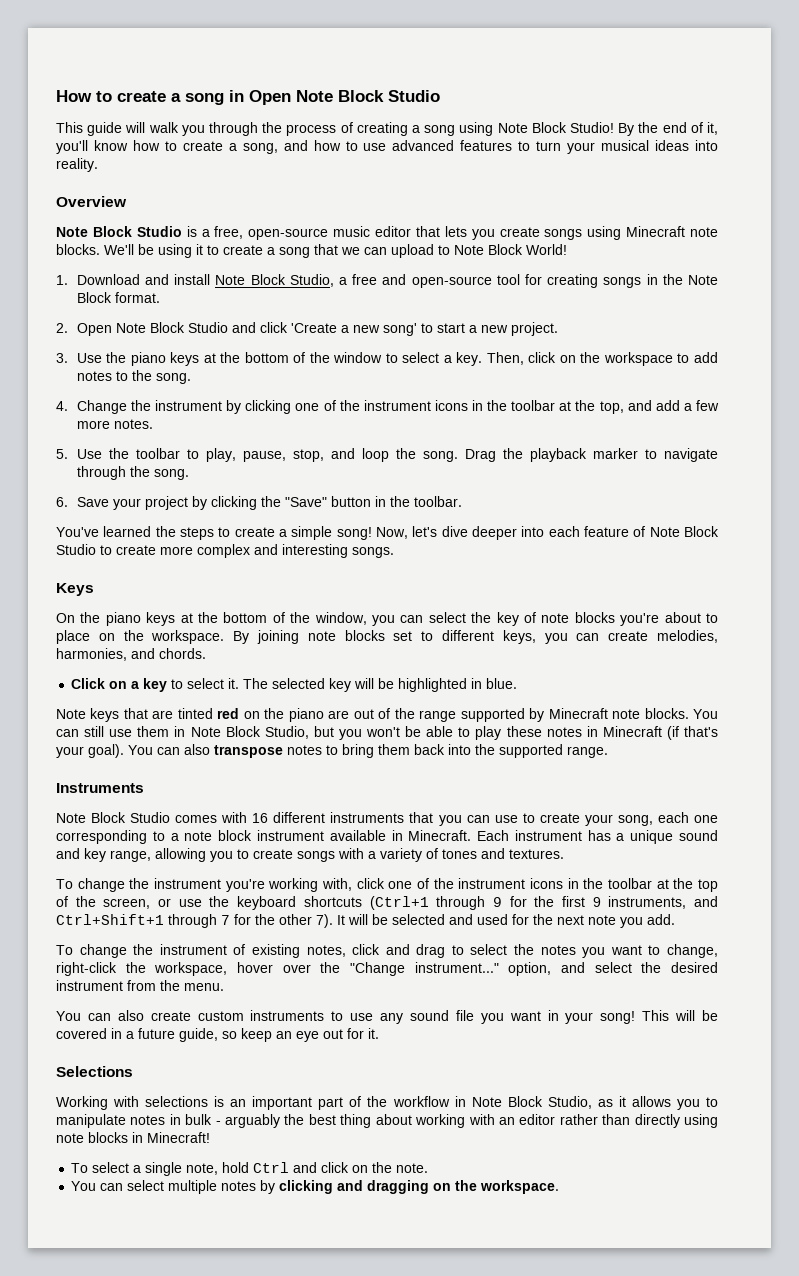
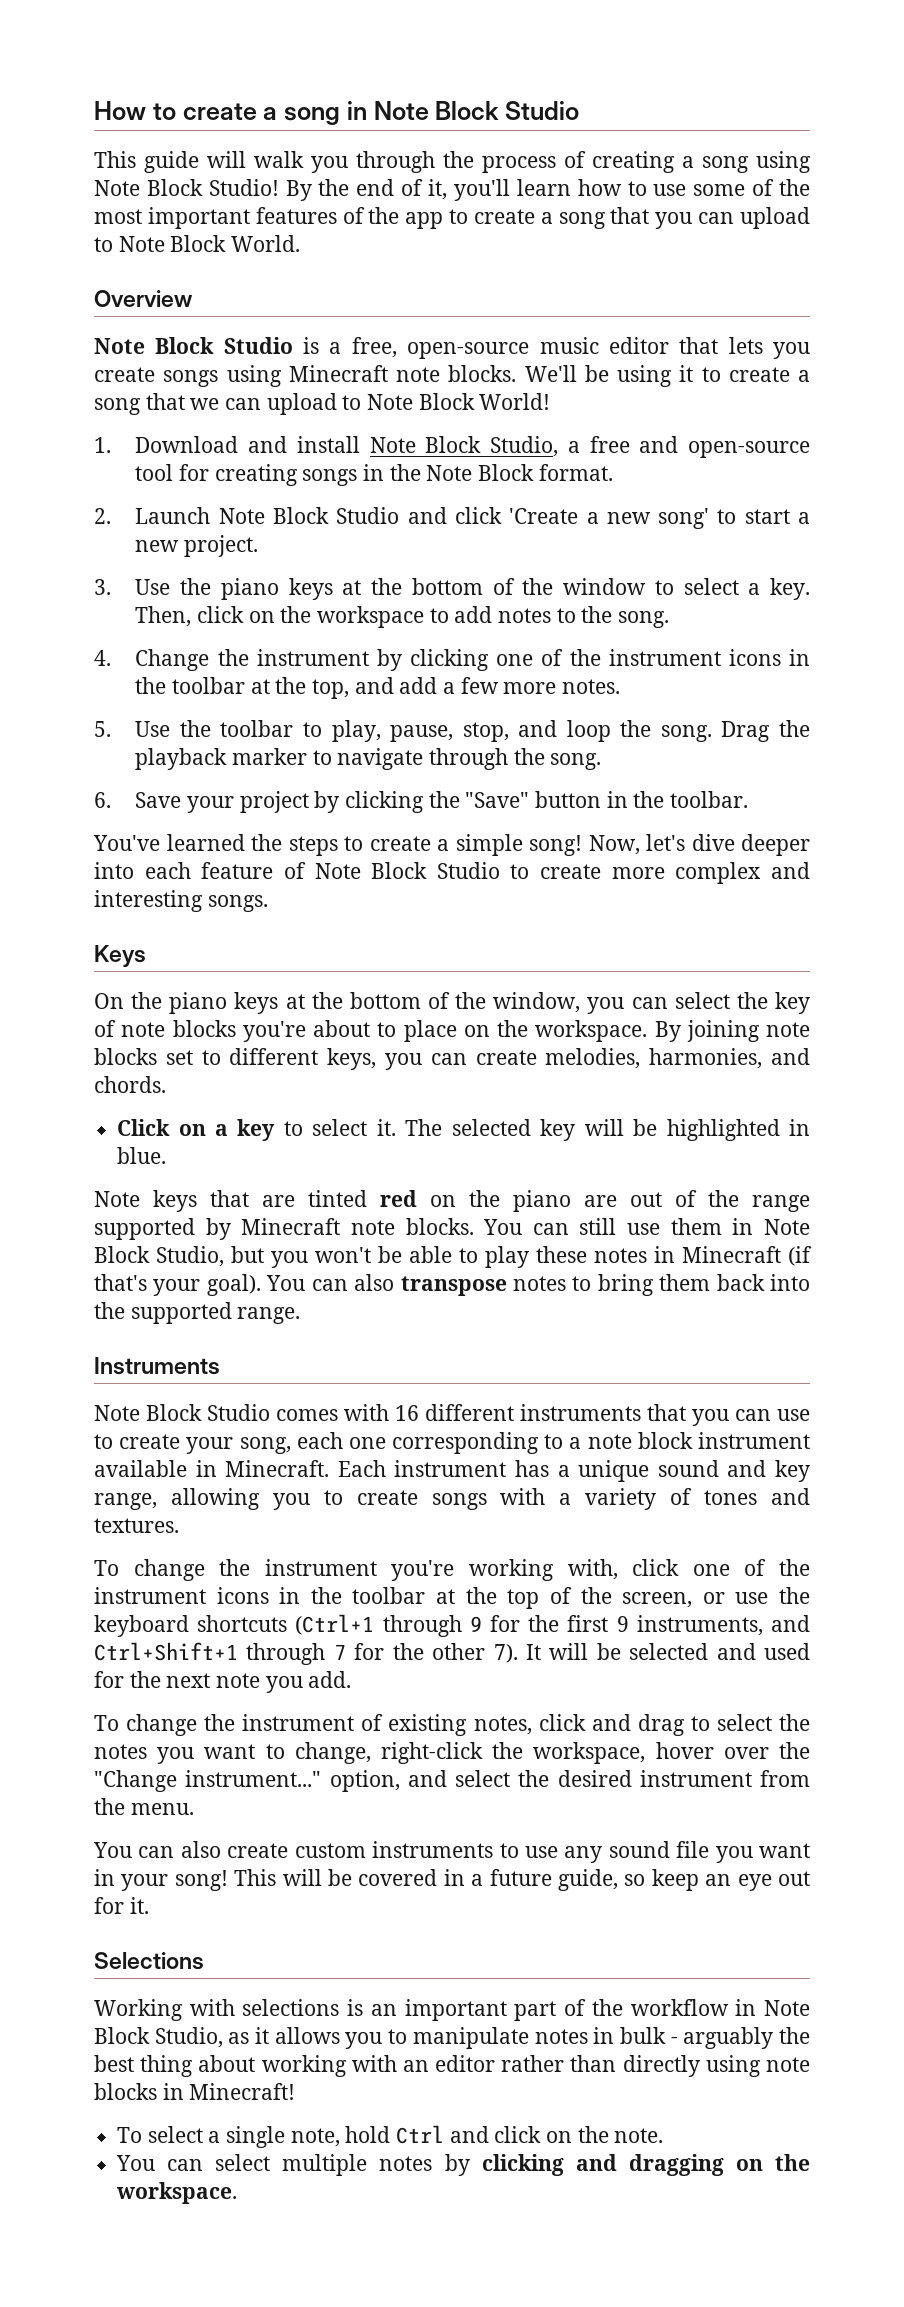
- How to create a song in Open Note Block Studio
+ How to create a song in Note Block Studio
- By the end of it, you'll know how to create a song, and how to use advanced features to turn your musical ideas into reality.
+ By the end of it, you'll learn how to use some of the most important features of the app to create a song that you can upload to Note Block World.
- 2. Open Note Block Studio and click 'Create a new song' to start a new project.
+ 2. Launch Note Block Studio and click 'Create a new song' to start a new project.

